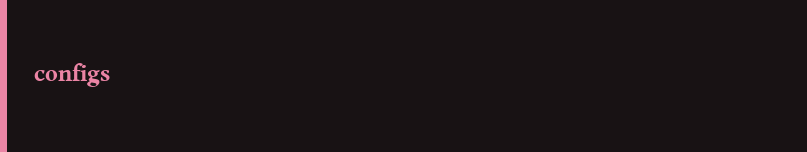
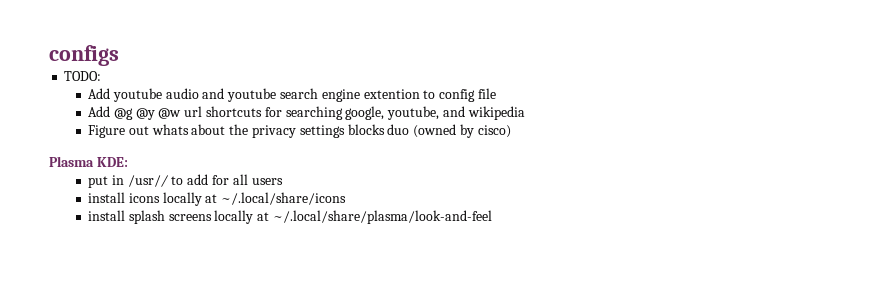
+ TODO:
+ Add youtube audio and youtube search engine extention to config file
+ Add @g @y @w url shortcuts for searching google, youtube, and wikipedia
+ Figure out whats about the privacy settings blocks duo (owned by cisco)
+ Plasma KDE:
+ put in /usr// to add for all users
+ install icons locally at ~/.local/share/icons
+ install splash screens locally at ~/.local/share/plasma/look-and-feel

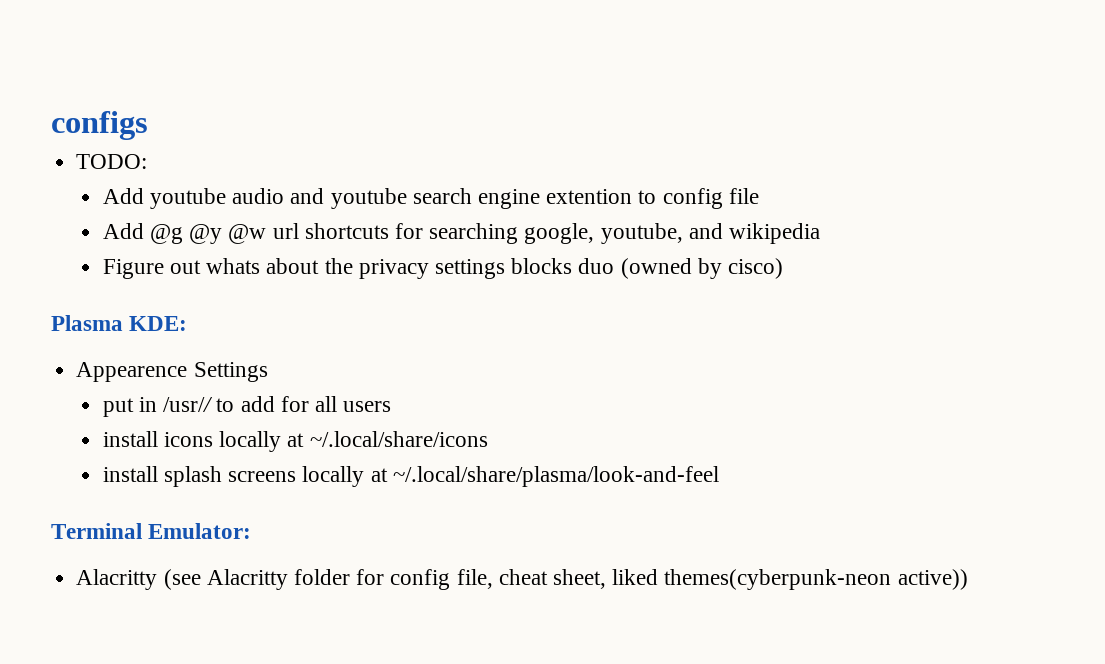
+ Appearence Settings
+ Terminal Emulator:
+ Alacritty (see Alacritty folder for config file, cheat sheet, liked themes(cyberpunk-neon active))

